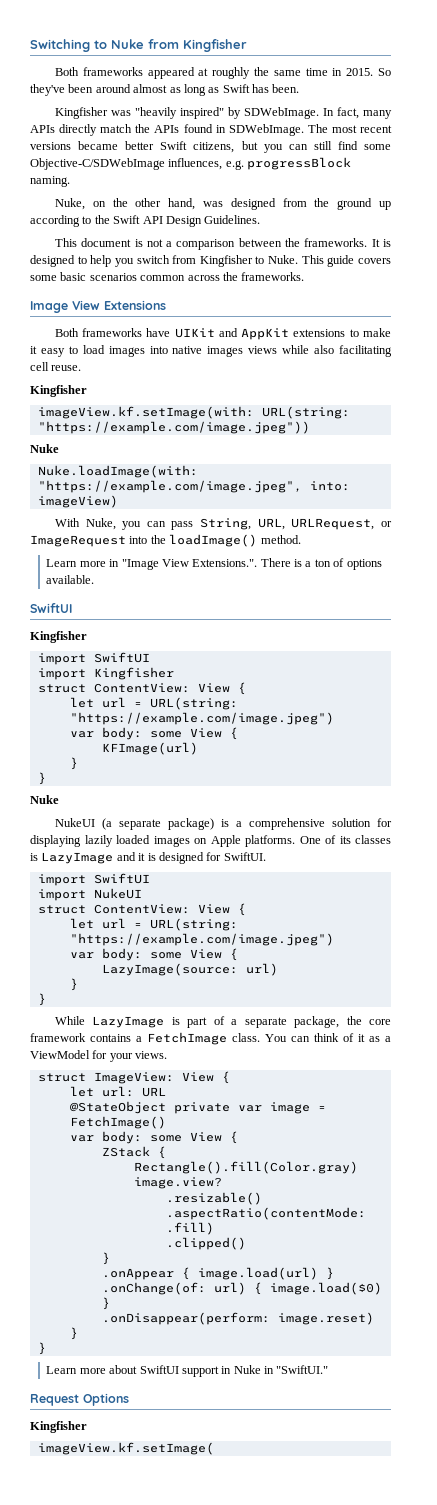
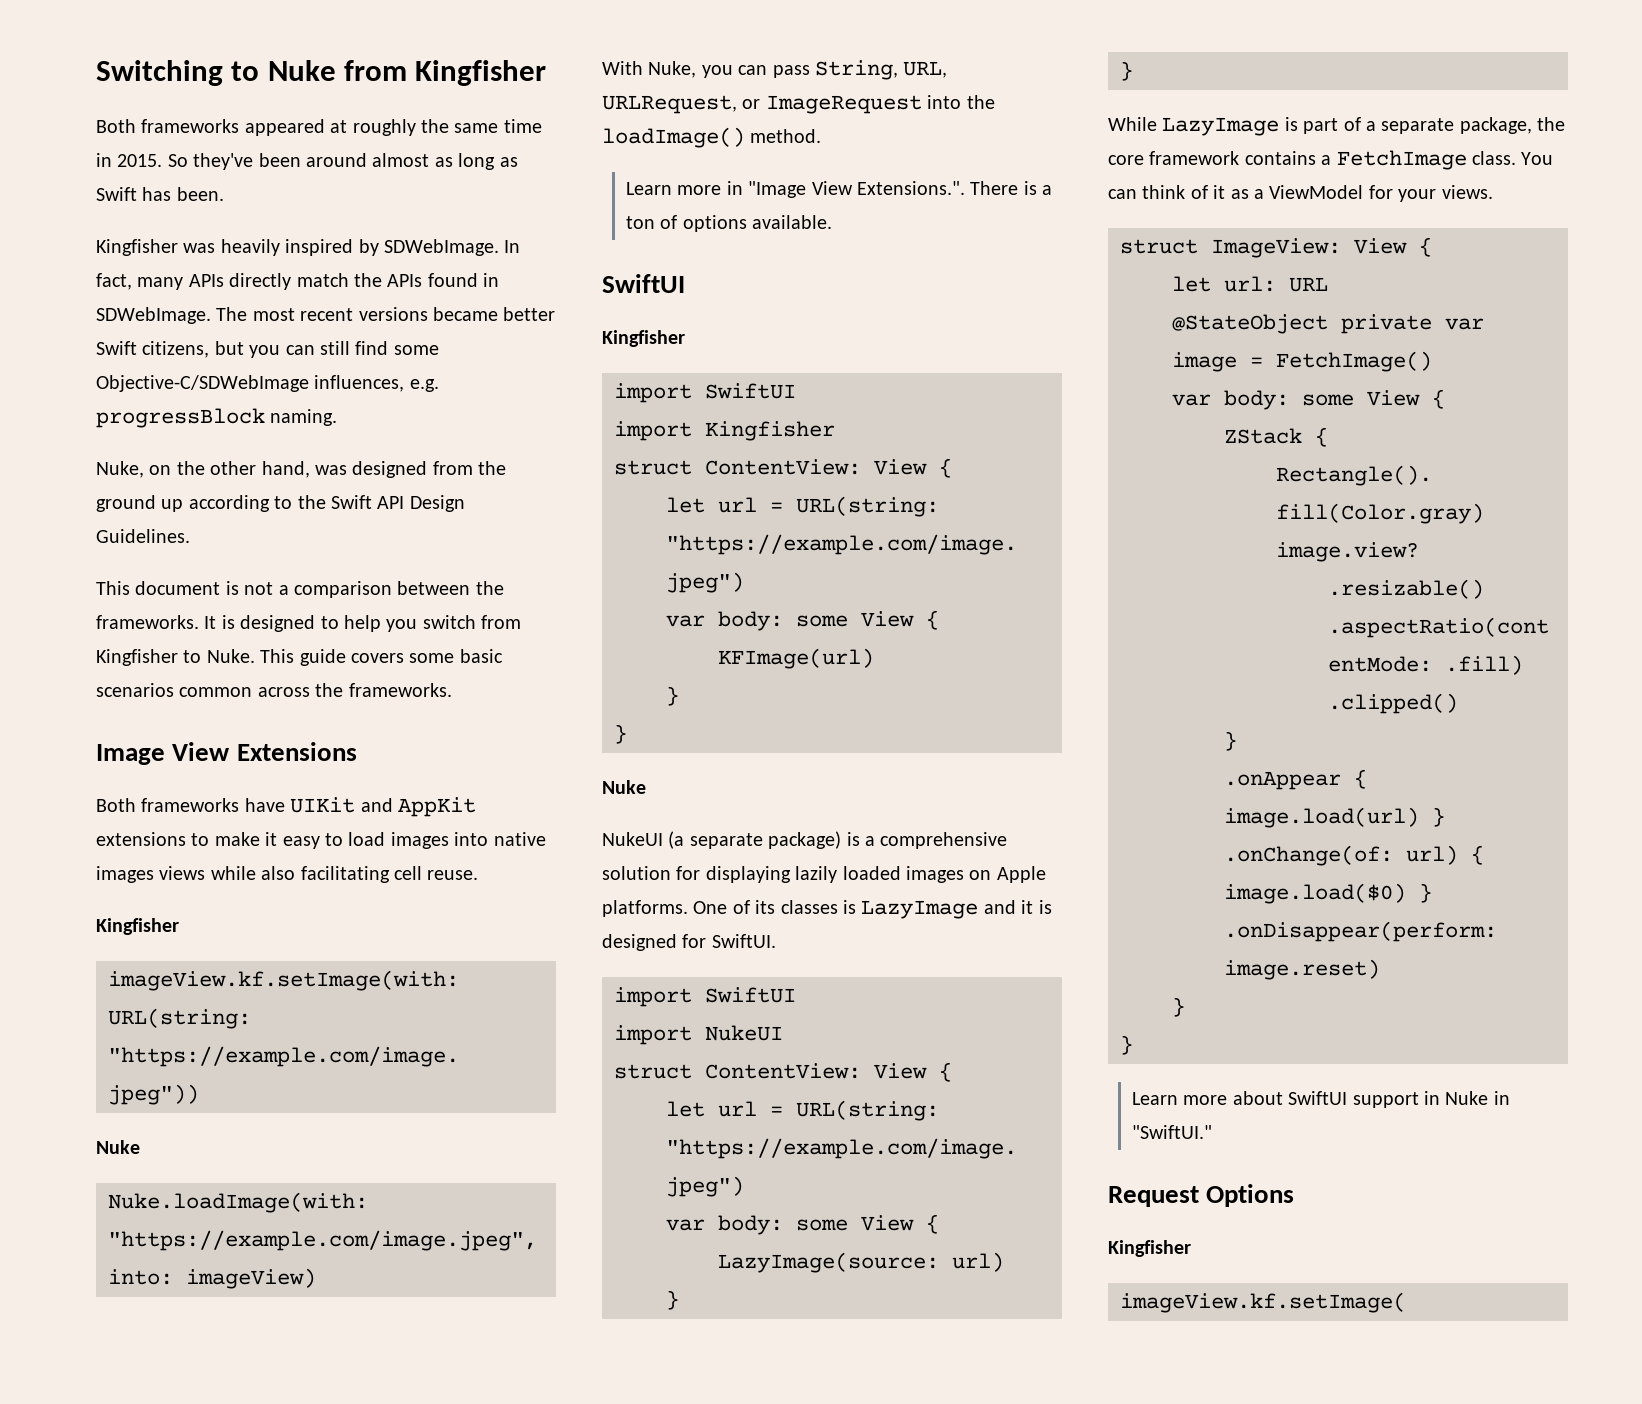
- Kingfisher was "heavily inspired" by SDWebImage.
+ Kingfisher was heavily inspired by SDWebImage.

